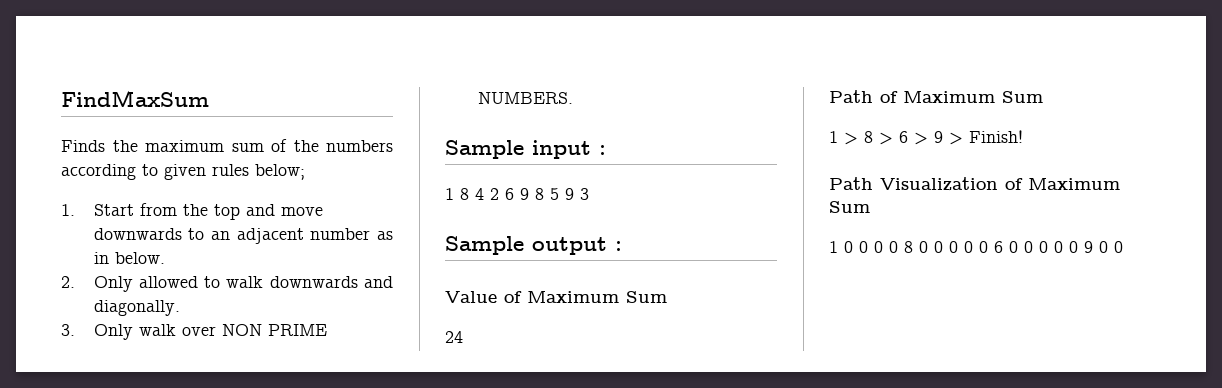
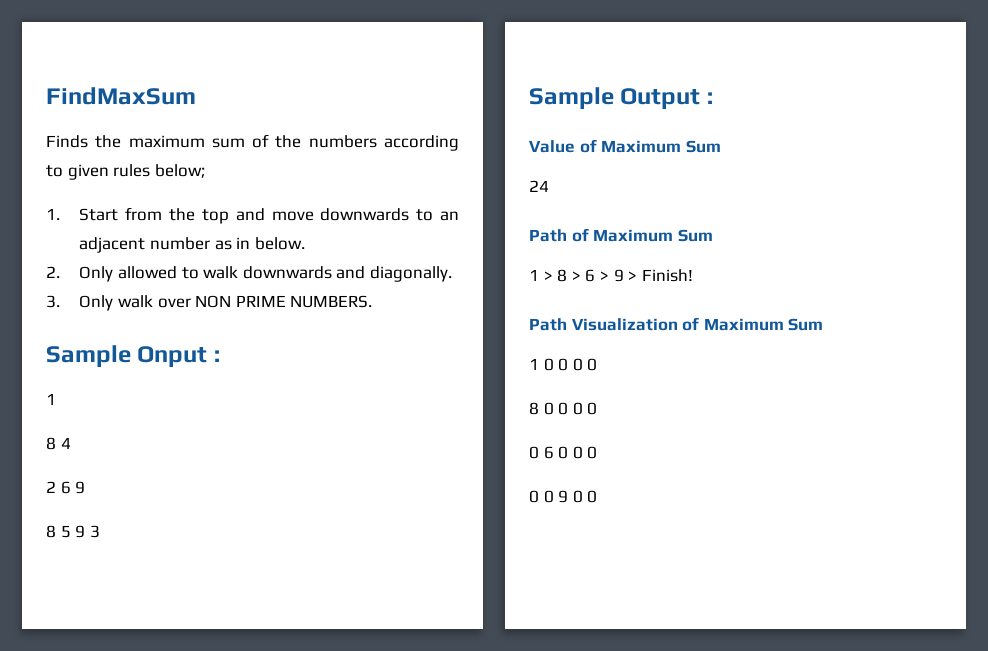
- Sample input :
- 1 8 4 2 6 9 8 5 9 3
+ Sample Onput :
+ 1
+ 8 4
+ 2 6 9
+ 8 5 9 3
- Sample output :
+ Sample Output :
- 1 0 0 0 0 8 0 0 0 0 0 6 0 0 0 0 0 9 0 0
+ 1 0 0 0 0
+ 8 0 0 0 0
+ 0 6 0 0 0
+ 0 0 9 0 0

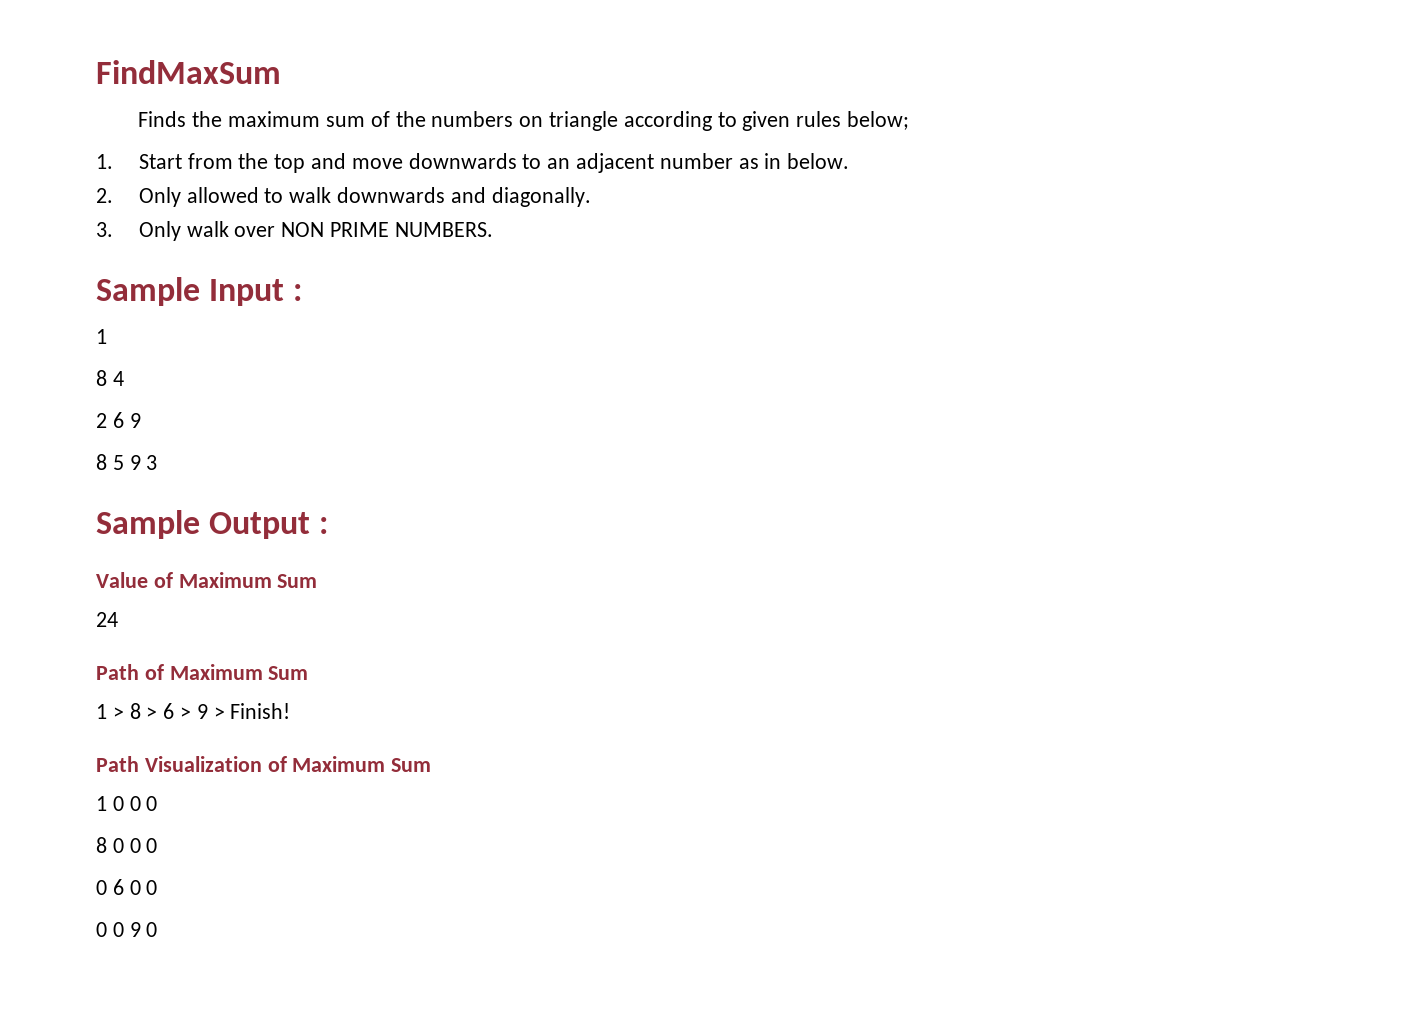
- Finds the maximum sum of the numbers according to given rules below;
+ Finds the maximum sum of the numbers on triangle according to given rules below;
- Sample Onput :
+ Sample Input :
- 1 0 0 0 0
+ 1 0 0 0
- 8 0 0 0 0
+ 8 0 0 0
- 0 6 0 0 0
+ 0 6 0 0
- 0 0 9 0 0
+ 0 0 9 0

